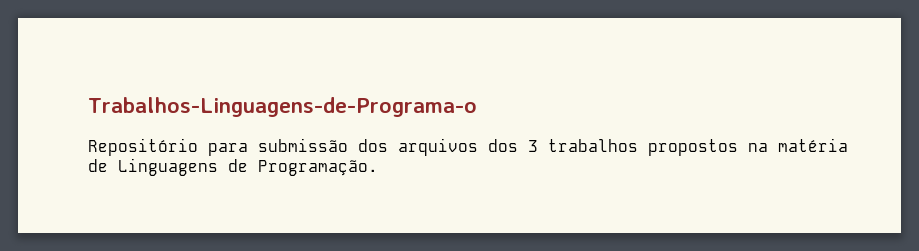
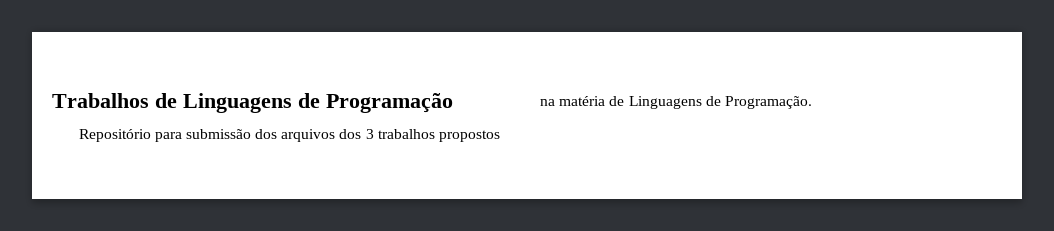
- Trabalhos-Linguagens-de-Programa-o
+ Trabalhos de Linguagens de Programação

